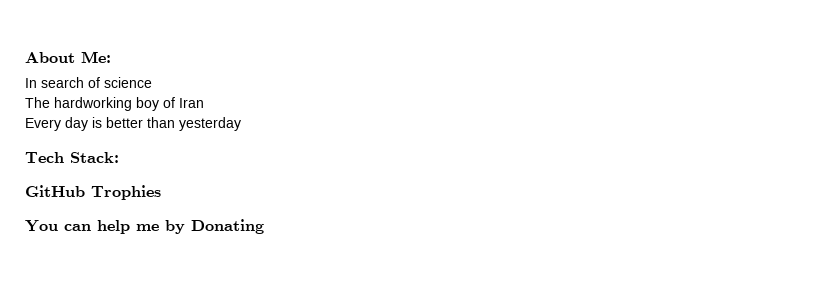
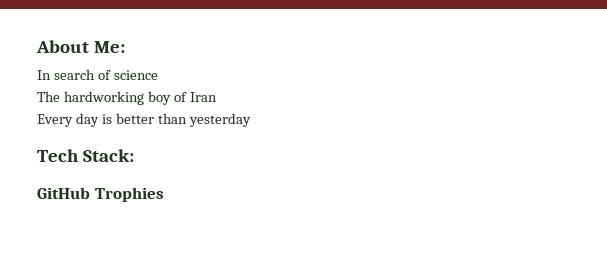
- You can help me by Donating

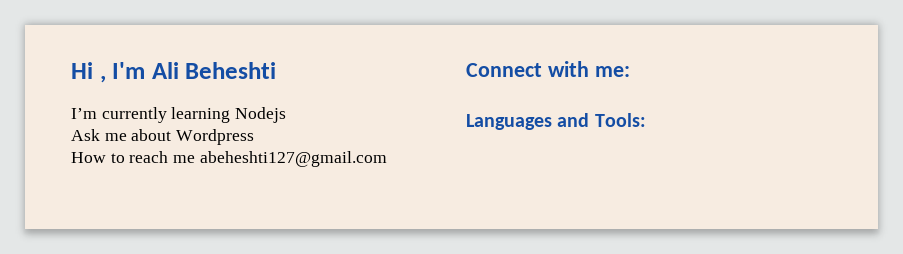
- About Me:
- In search of science
- The hardworking boy of Iran
- Every day is better than yesterday
- Tech Stack:
- GitHub Trophies
+ Hi , I'm Ali Beheshti
+ I’m currently learning Nodejs
+ Ask me about Wordpress
+ How to reach me abeheshti127@gmail.com
+ Connect with me:
+ Languages and Tools:

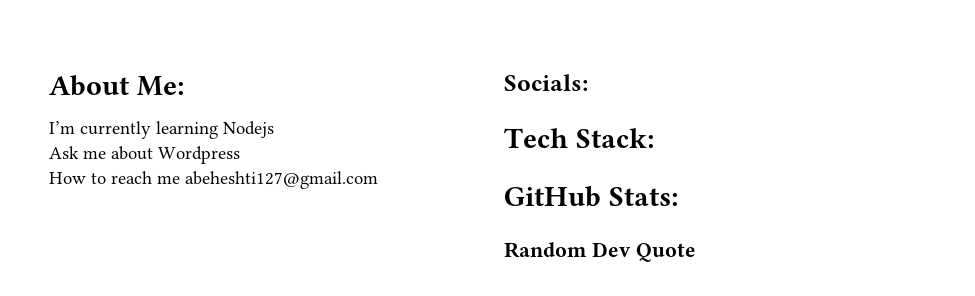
- Hi , I'm Ali Beheshti
+ About Me:
- Connect with me:
- Languages and Tools:
+ Socials:
+ Tech Stack:
+ GitHub Stats:
+ Random Dev Quote

